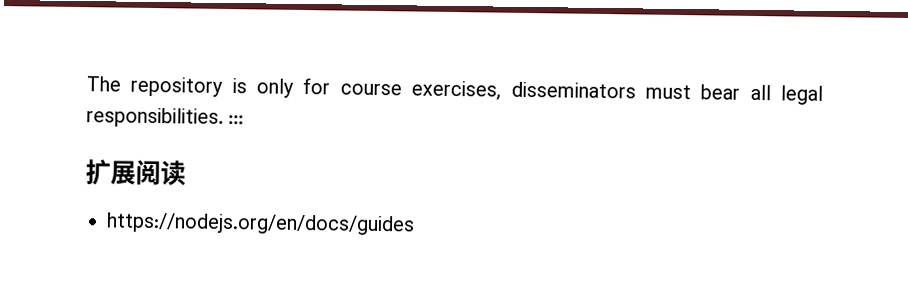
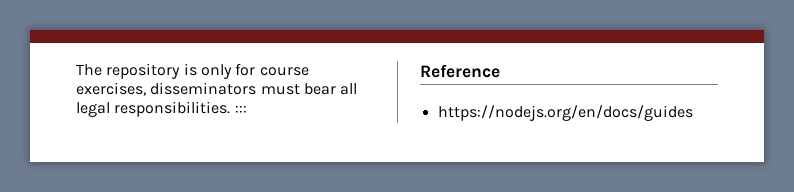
- 扩展阅读
+ Reference

